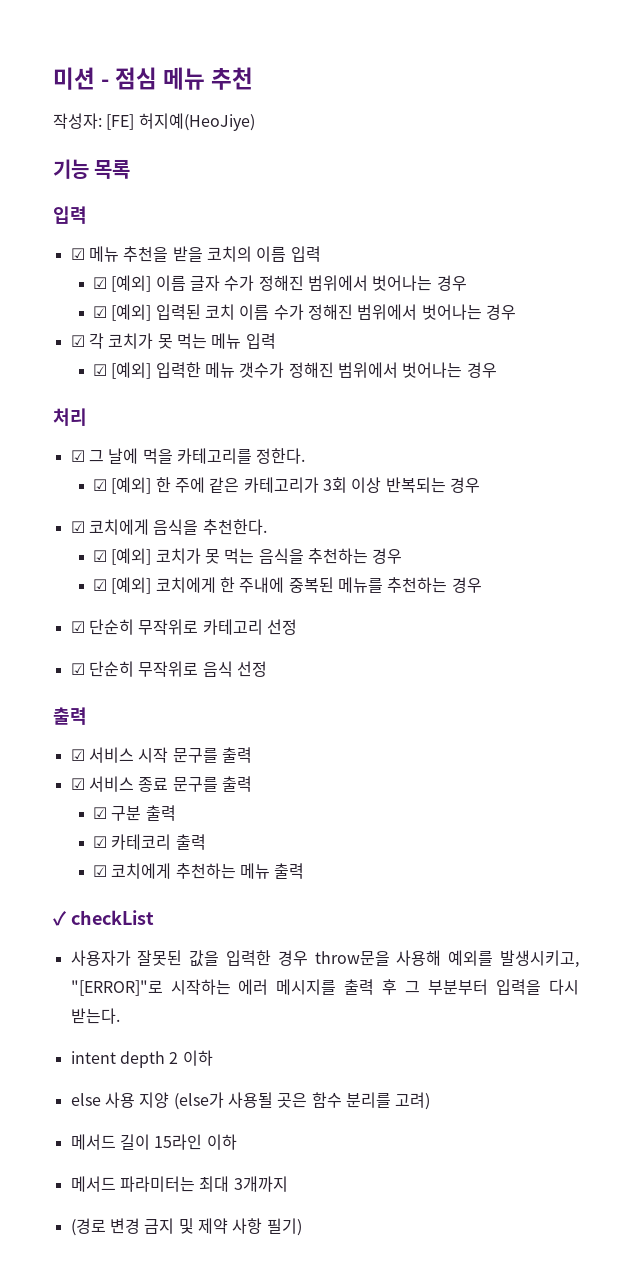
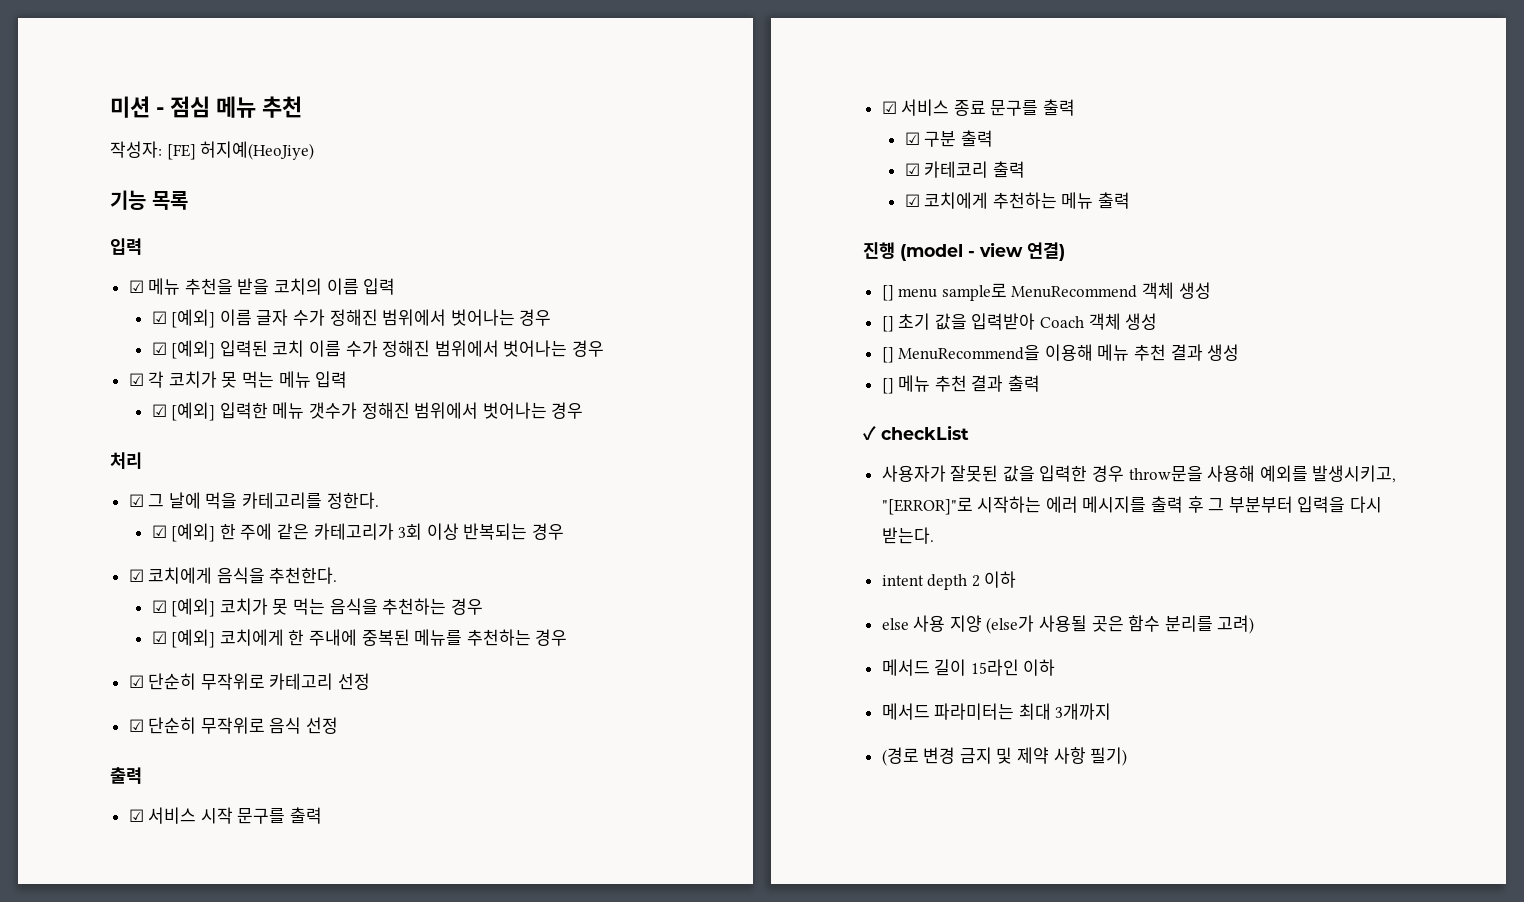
+ 진행 (model - view 연결)
+ [] menu sample로 MenuRecommend 객체 생성
+ [] 초기 값을 입력받아 Coach 객체 생성
+ [] MenuRecommend을 이용해 메뉴 추천 결과 생성
+ [] 메뉴 추천 결과 출력

